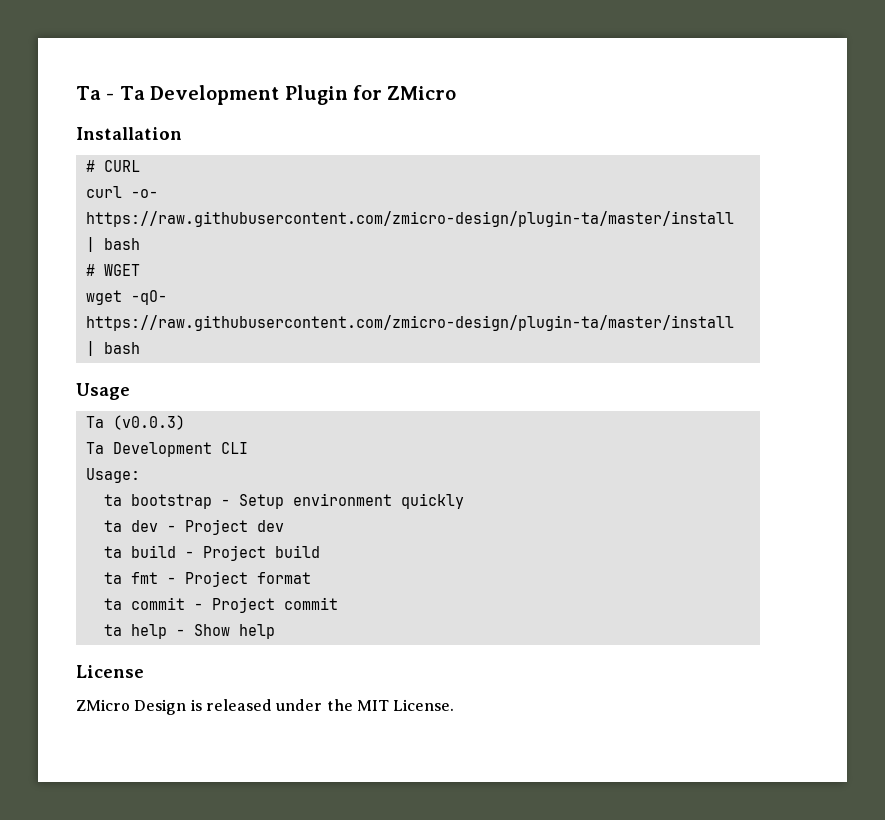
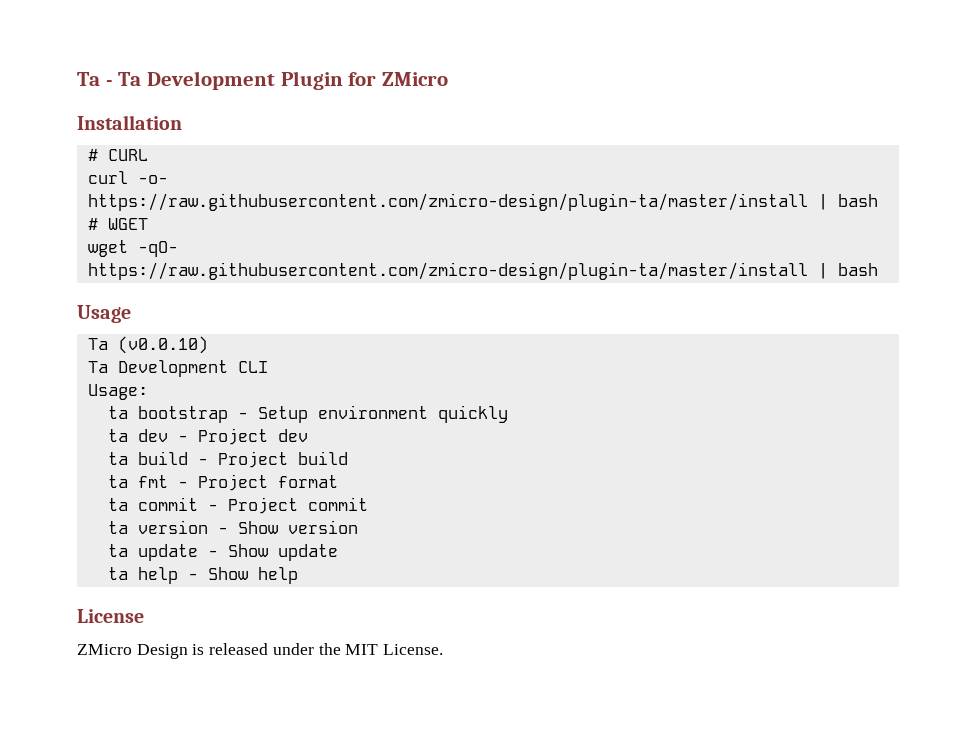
- Ta (v0.0.3)
+ Ta (v0.0.10)
+ ta version - Show version
+ ta update - Show update

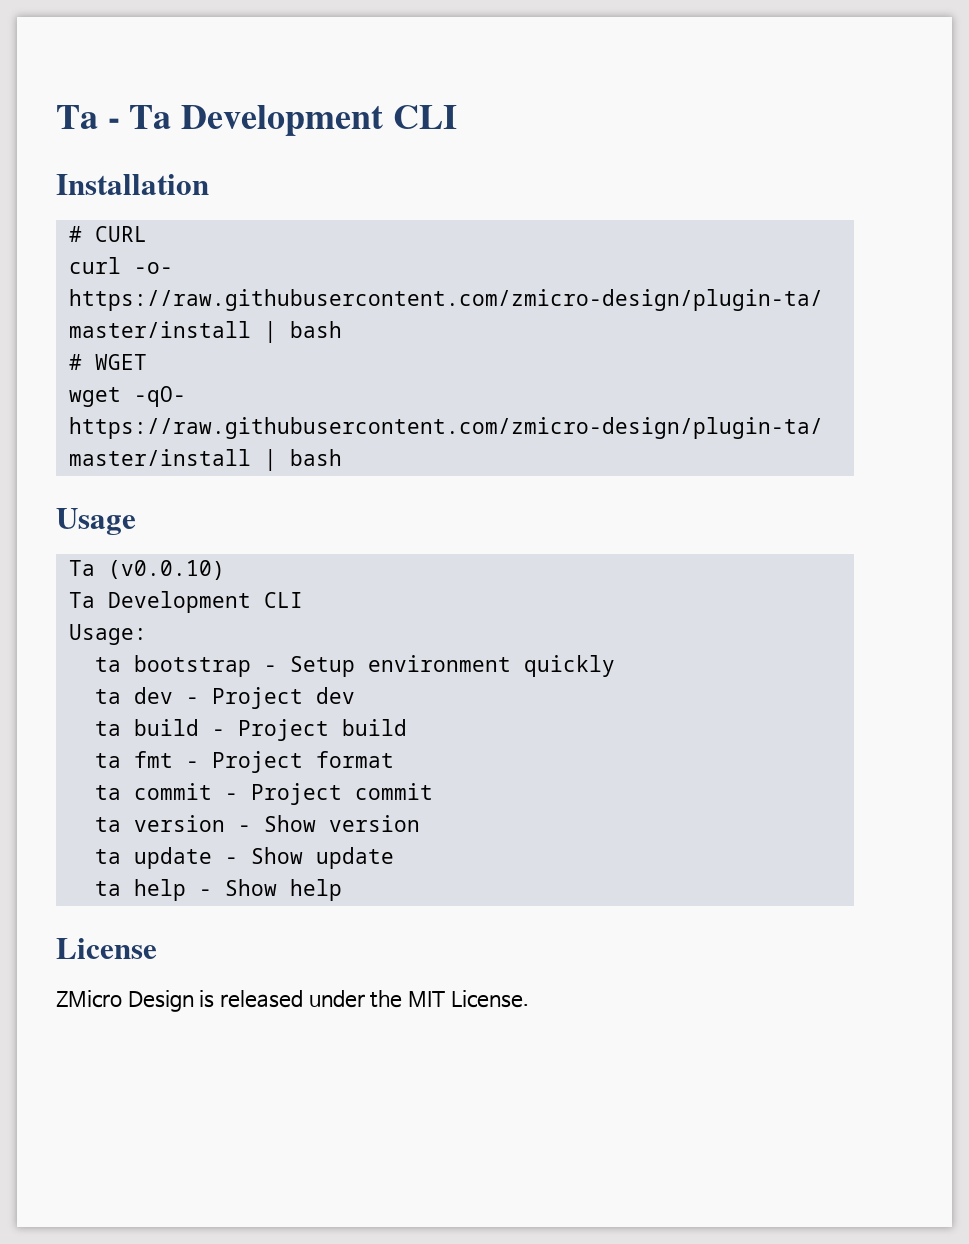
- Ta - Ta Development Plugin for ZMicro
+ Ta - Ta Development CLI

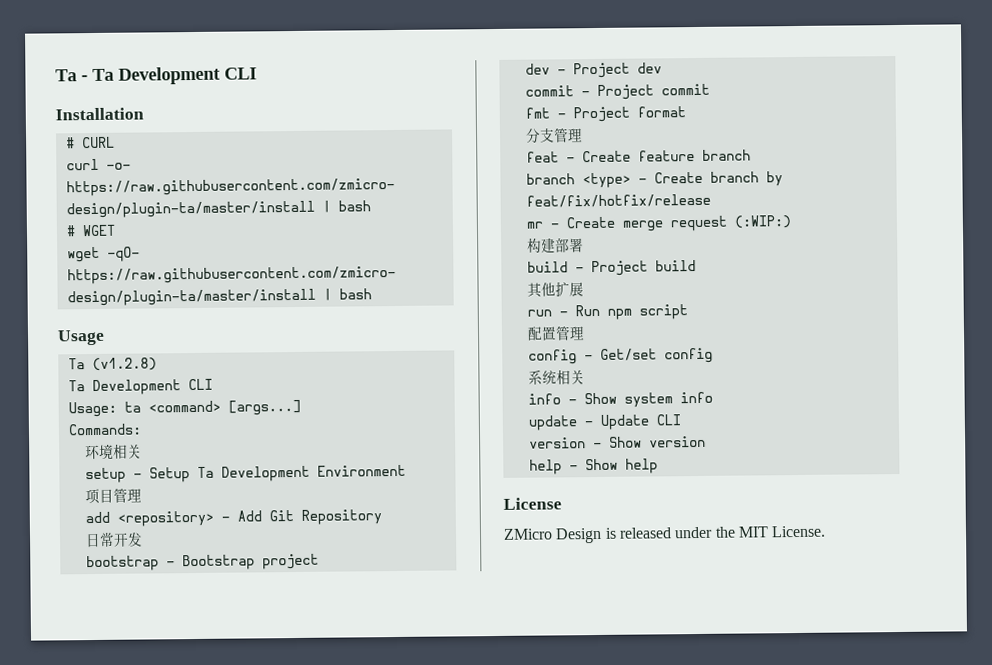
- Ta (v0.0.10)
+ Ta (v1.2.8)
- Usage:
- ta bootstrap - Setup environment quickly
- ta dev - Project dev
- ta build - Project build
- ta fmt - Project format
- ta commit - Project commit
- ta version - Show version
- ta update - Show update
- ta help - Show help
+ Usage: ta <command> [args...]
+ Commands:
+ 环境相关
+ setup - Setup Ta Development Environment
+ 项目管理
+ add <repository> - Add Git Repository
+ 日常开发
+ bootstrap - Bootstrap project
+ dev - Project dev
+ commit - Project commit
+ fmt - Project format
+ 分支管理
+ feat - Create feature branch
+ branch <type> - Create branch by feat/fix/hotfix/release
+ mr - Create merge request (:WIP:)
+ 构建部署
+ build - Project build
+ 其他扩展
+ run - Run npm script
+ 配置管理
+ config - Get/set config
+ 系统相关
+ info - Show system info
+ update - Update CLI
+ version - Show version
+ help - Show help

